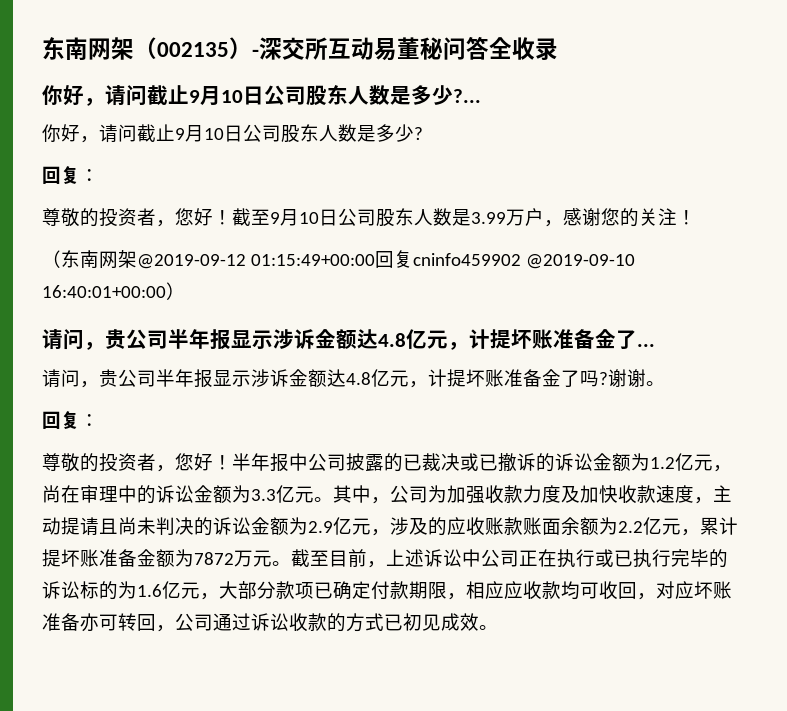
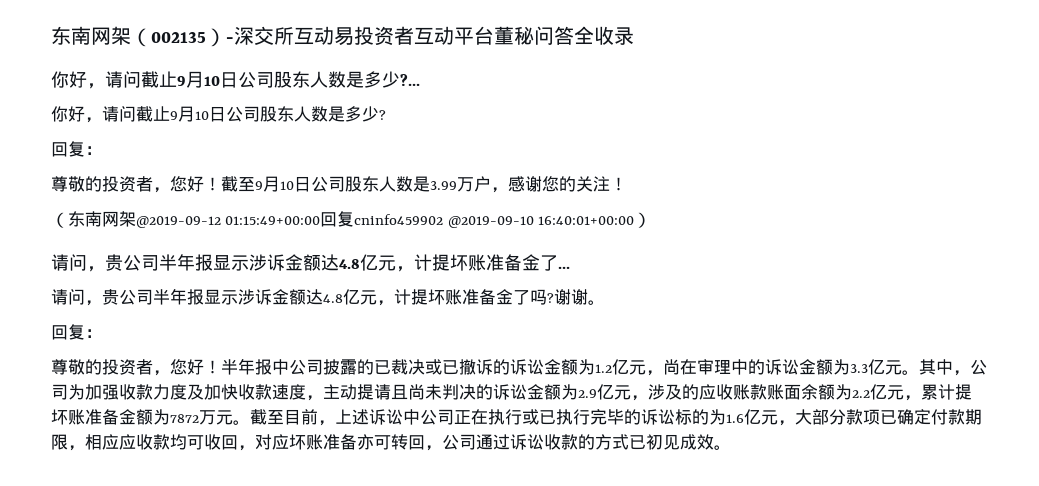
- 东南网架（002135）-深交所互动易董秘问答全收录
+ 东南网架（002135）-深交所互动易投资者互动平台董秘问答全收录

